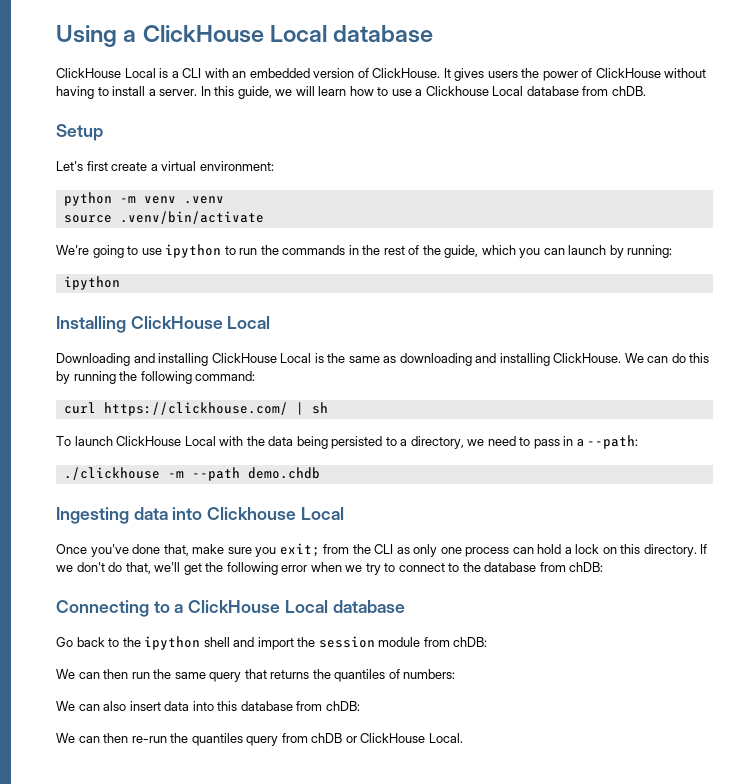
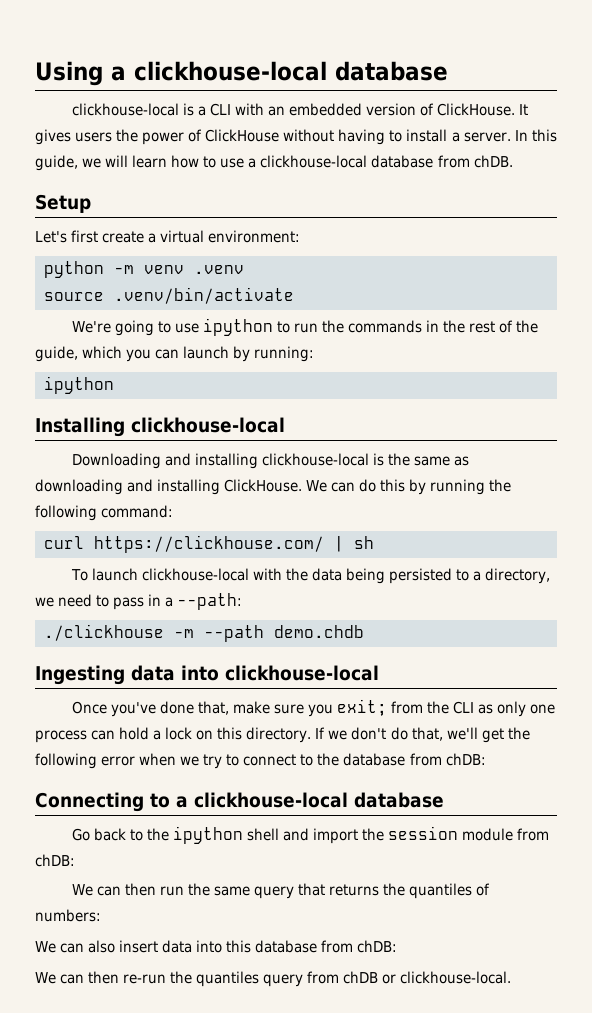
- Using a ClickHouse Local database
- ClickHouse Local is a CLI with an embedded version of ClickHouse.
+ Using a clickhouse-local database
+ clickhouse-local is a CLI with an embedded version of ClickHouse.
- In this guide, we will learn how to use a Clickhouse Local database from chDB.
+ In this guide, we will learn how to use a clickhouse-local database from chDB.
- Installing ClickHouse Local
+ Installing clickhouse-local
- Downloading and installing ClickHouse Local is the same as downloading and installing ClickHouse.
+ Downloading and installing clickhouse-local is the same as downloading and installing ClickHouse.
- To launch ClickHouse Local with the data being persisted to a directory, we need to pass in a --path:
+ To launch clickhouse-local with the data being persisted to a directory, we need to pass in a --path:
- Ingesting data into Clickhouse Local
+ Ingesting data into clickhouse-local
- Connecting to a ClickHouse Local database
+ Connecting to a clickhouse-local database
- We can then re-run the quantiles query from chDB or ClickHouse Local.
+ We can then re-run the quantiles query from chDB or clickhouse-local.

